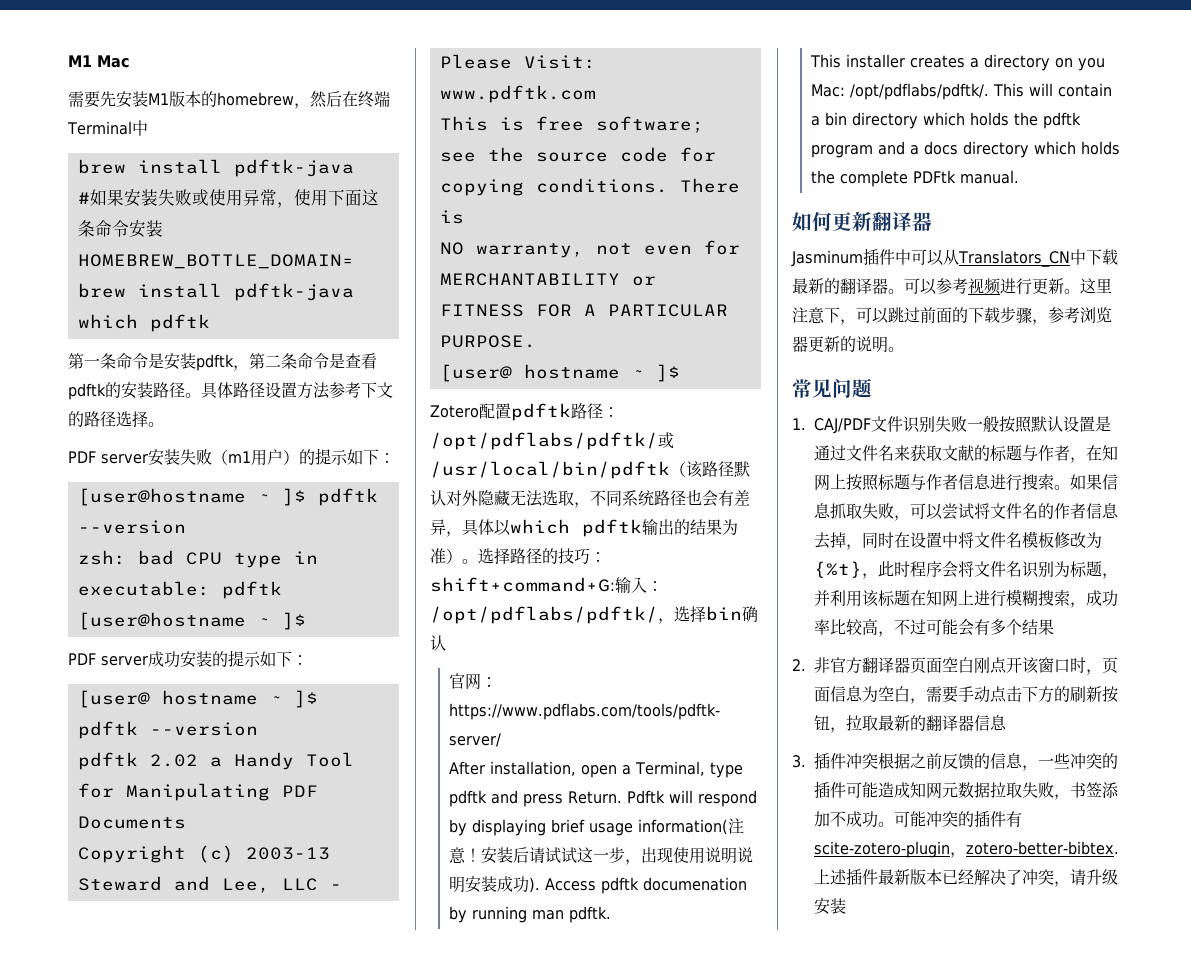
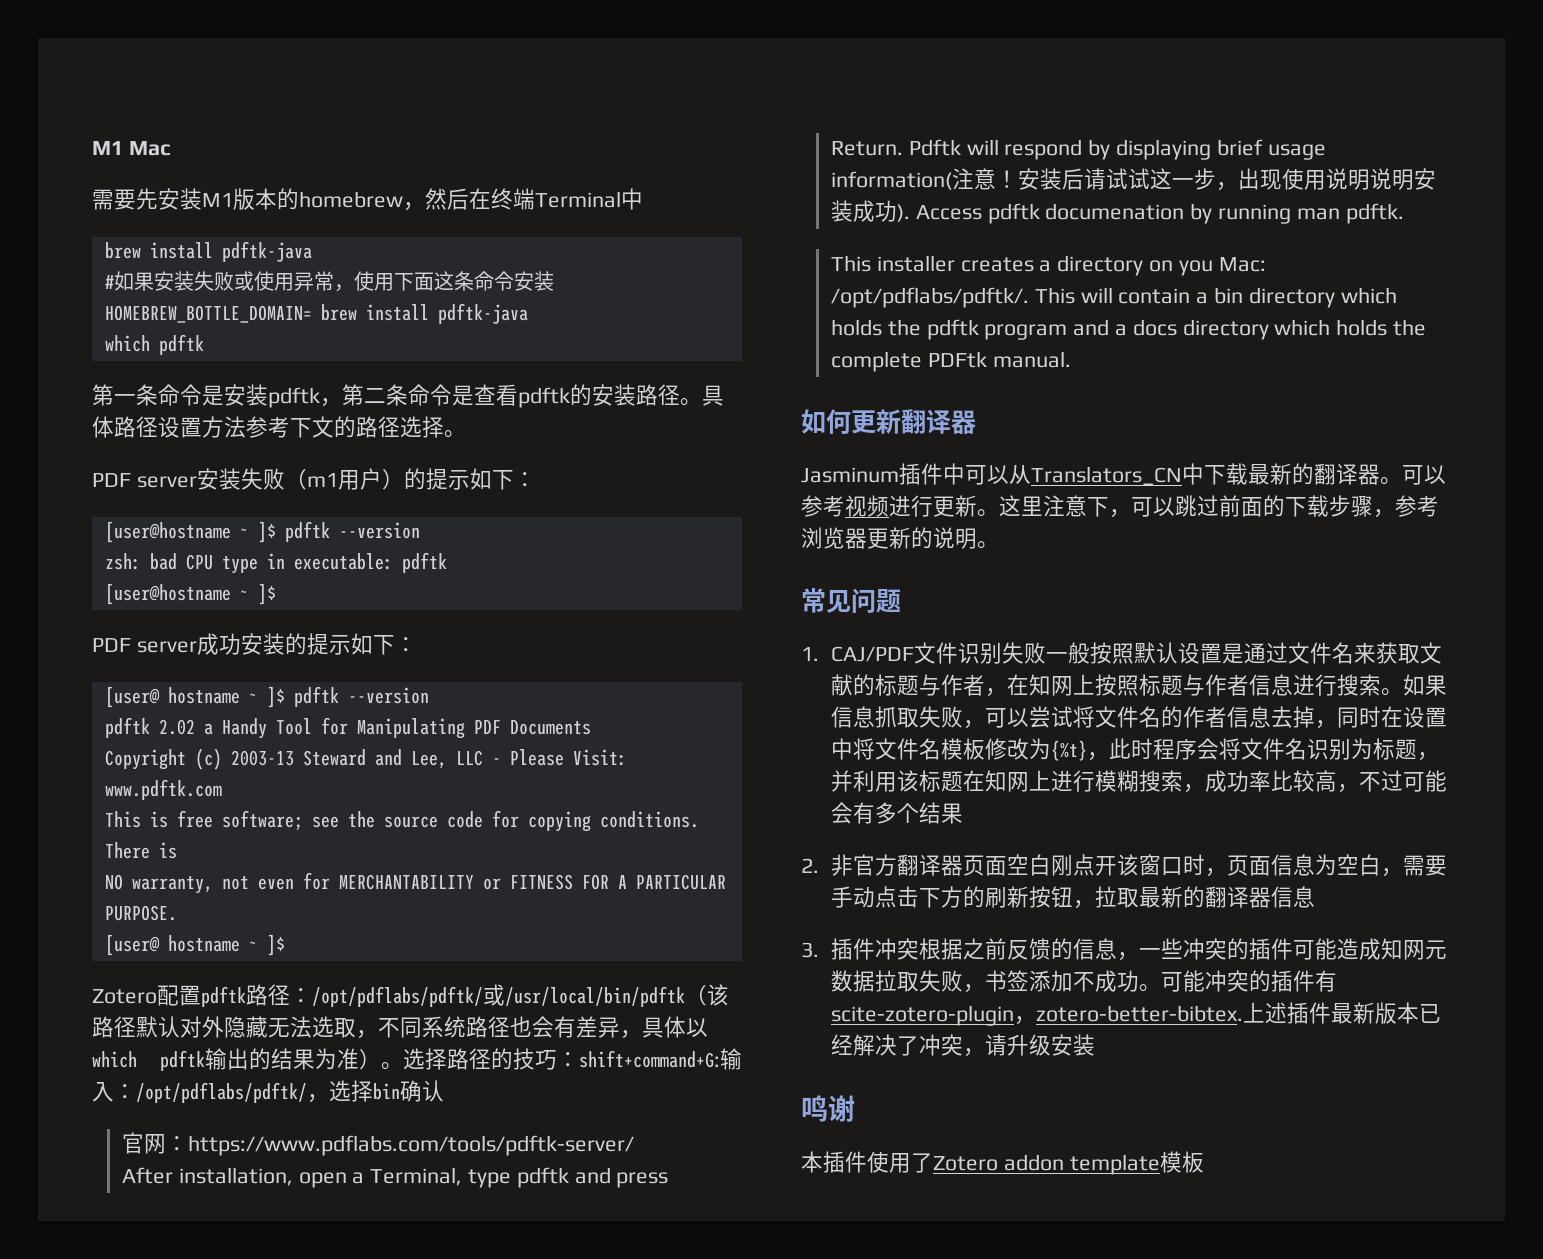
+ 鸣谢
+ 本插件使用了Zotero addon template模板

